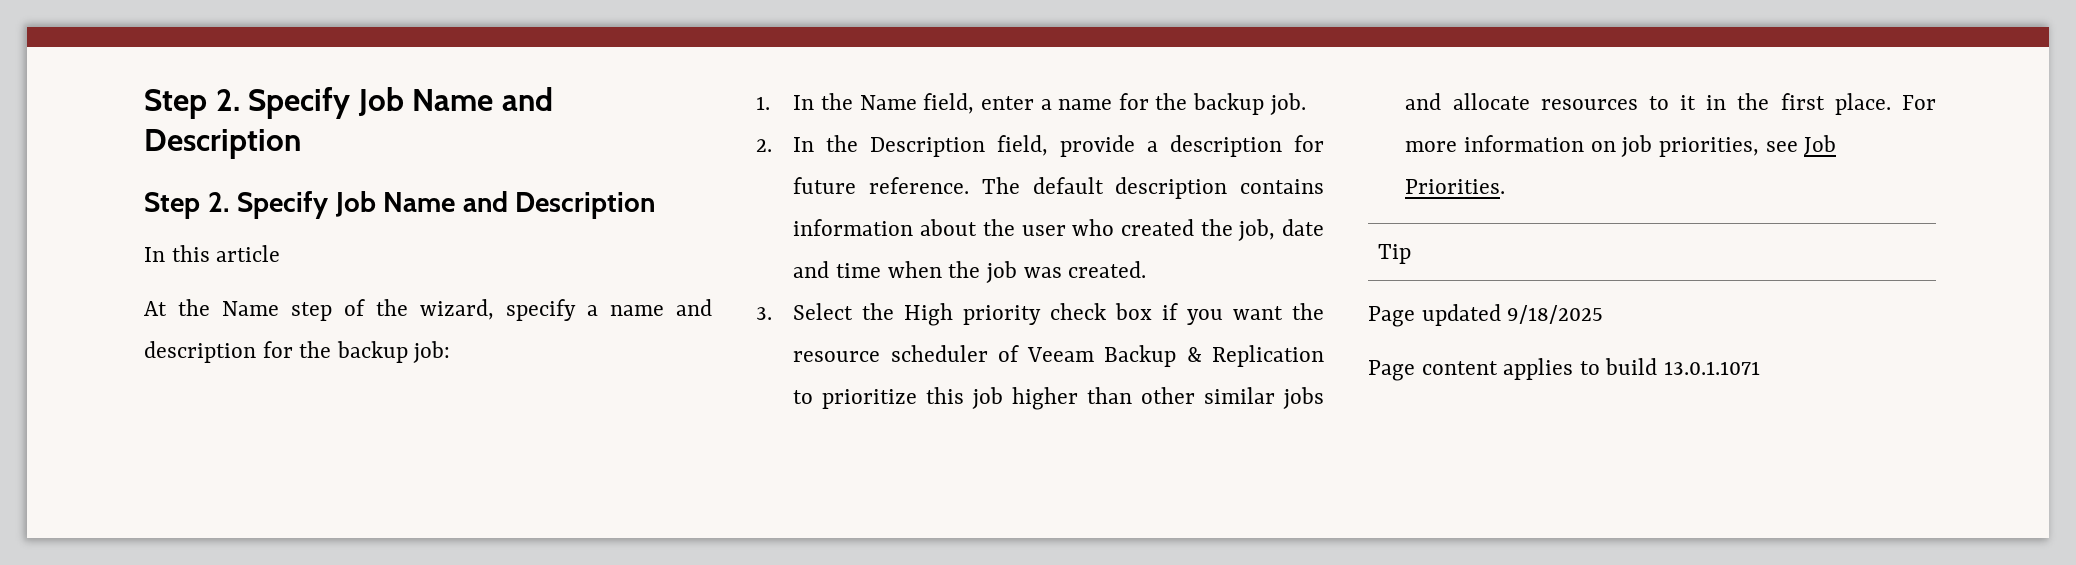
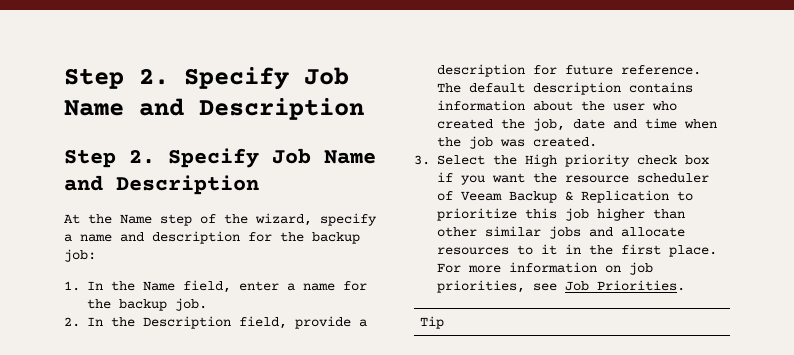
- In this article
- Page updated 9/18/2025
- Page content applies to build 13.0.1.1071

